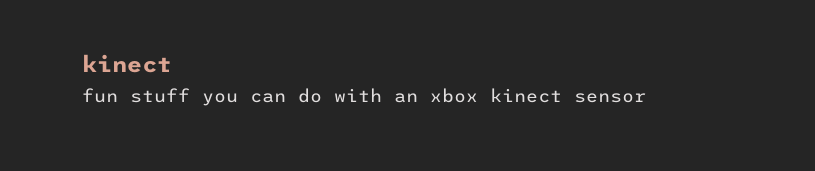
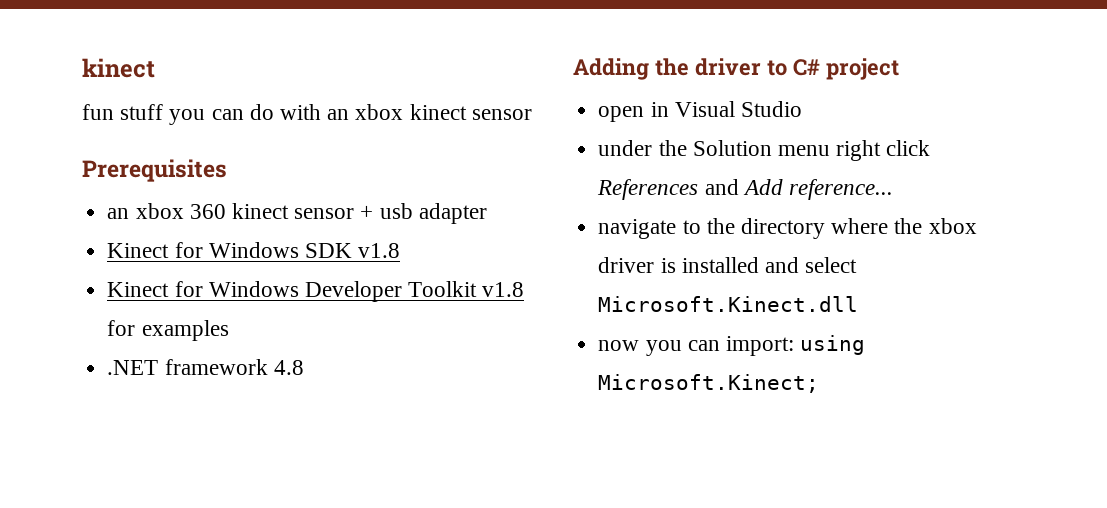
+ Prerequisites
+ an xbox 360 kinect sensor + usb adapter
+ Kinect for Windows SDK v1.8
+ Kinect for Windows Developer Toolkit v1.8 for examples
+ .NET framework 4.8
+ Adding the driver to C# project
+ open in Visual Studio
+ under the Solution menu right click References and Add reference...
+ navigate to the directory where the xbox driver is installed and select Microsoft.Kinect.dll
+ now you can import: using Microsoft.Kinect;

